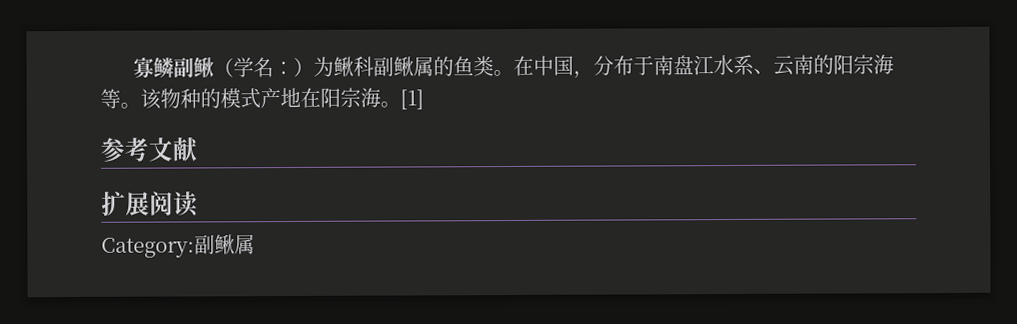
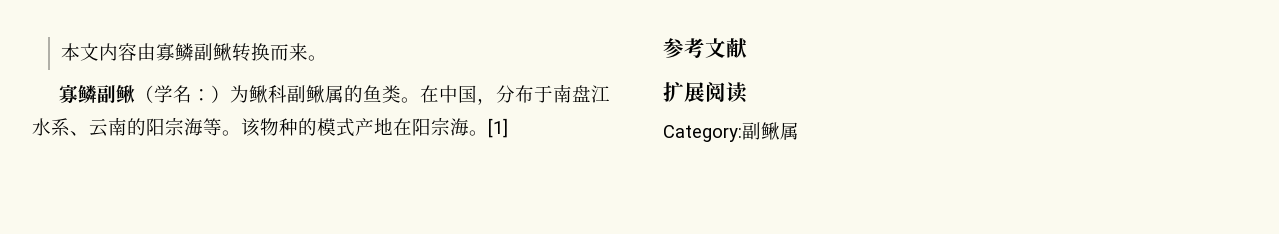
+ 本文内容由寡鳞副鳅转换而来。

